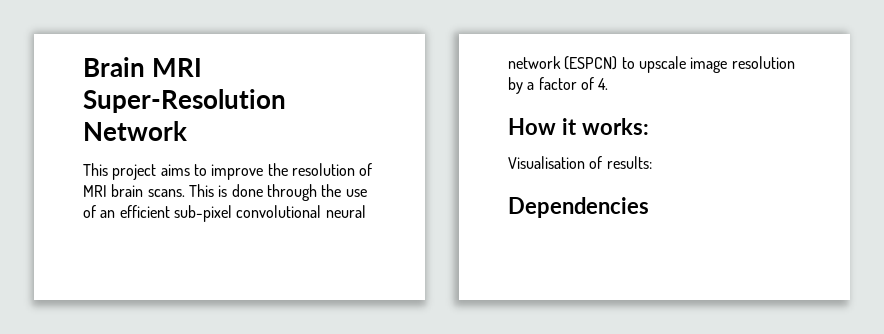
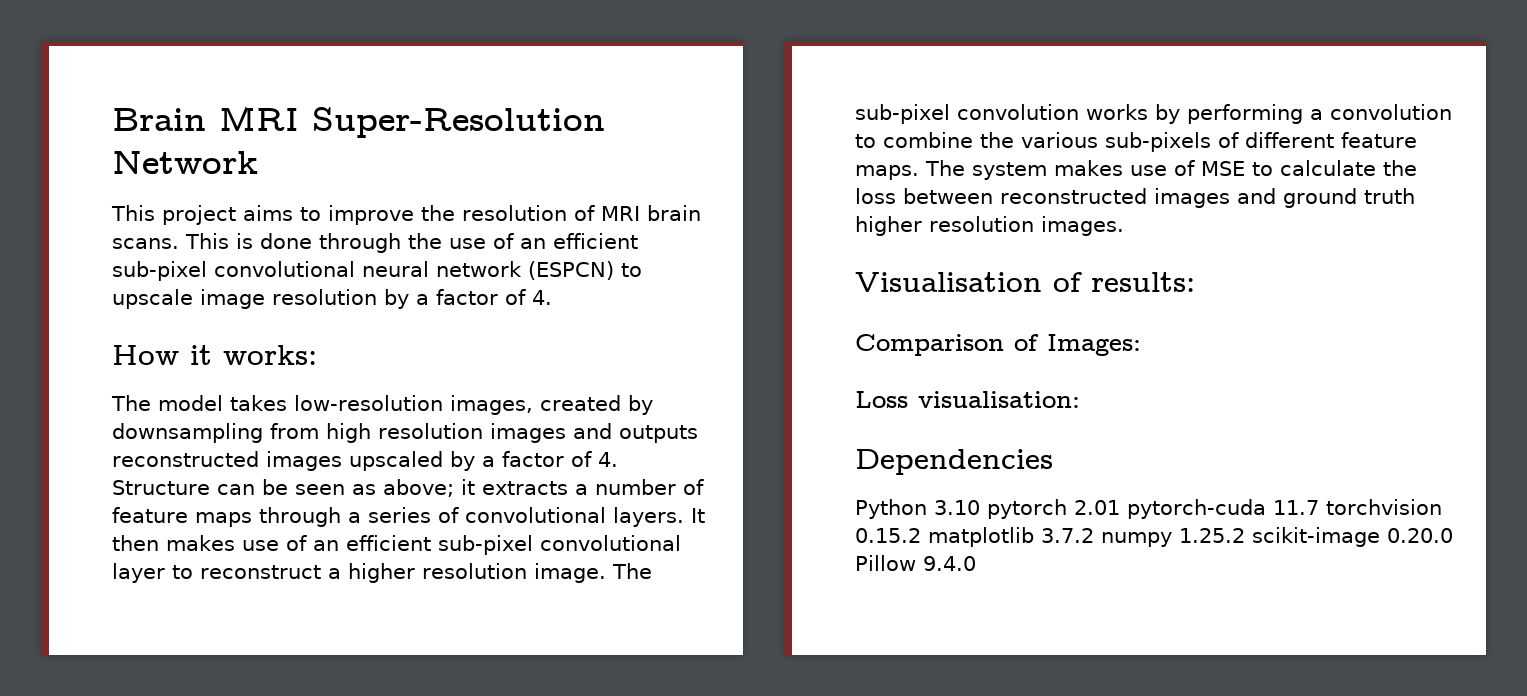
+ The model takes low-resolution images, created by downsampling from high resolution images and outputs reconstructed images upscaled by a factor of 4. Structure can be seen as above; it extracts a number of feature maps through a series of convolutional layers. It then makes use of an efficient sub-pixel convolutional layer to reconstruct a higher resolution image. The sub-pixel convolution works by performing a convolution to combine the various sub-pixels of different feature maps. The system makes use of MSE to calculate the loss between reconstructed images and ground truth higher resolution images.
  Visualisation of results:
+ Comparison of Images:
+ Loss visualisation:
  Dependencies
+ Python 3.10 pytorch 2.01 pytorch-cuda 11.7 torchvision 0.15.2 matplotlib 3.7.2 numpy 1.25.2 scikit-image 0.20.0 Pillow 9.4.0

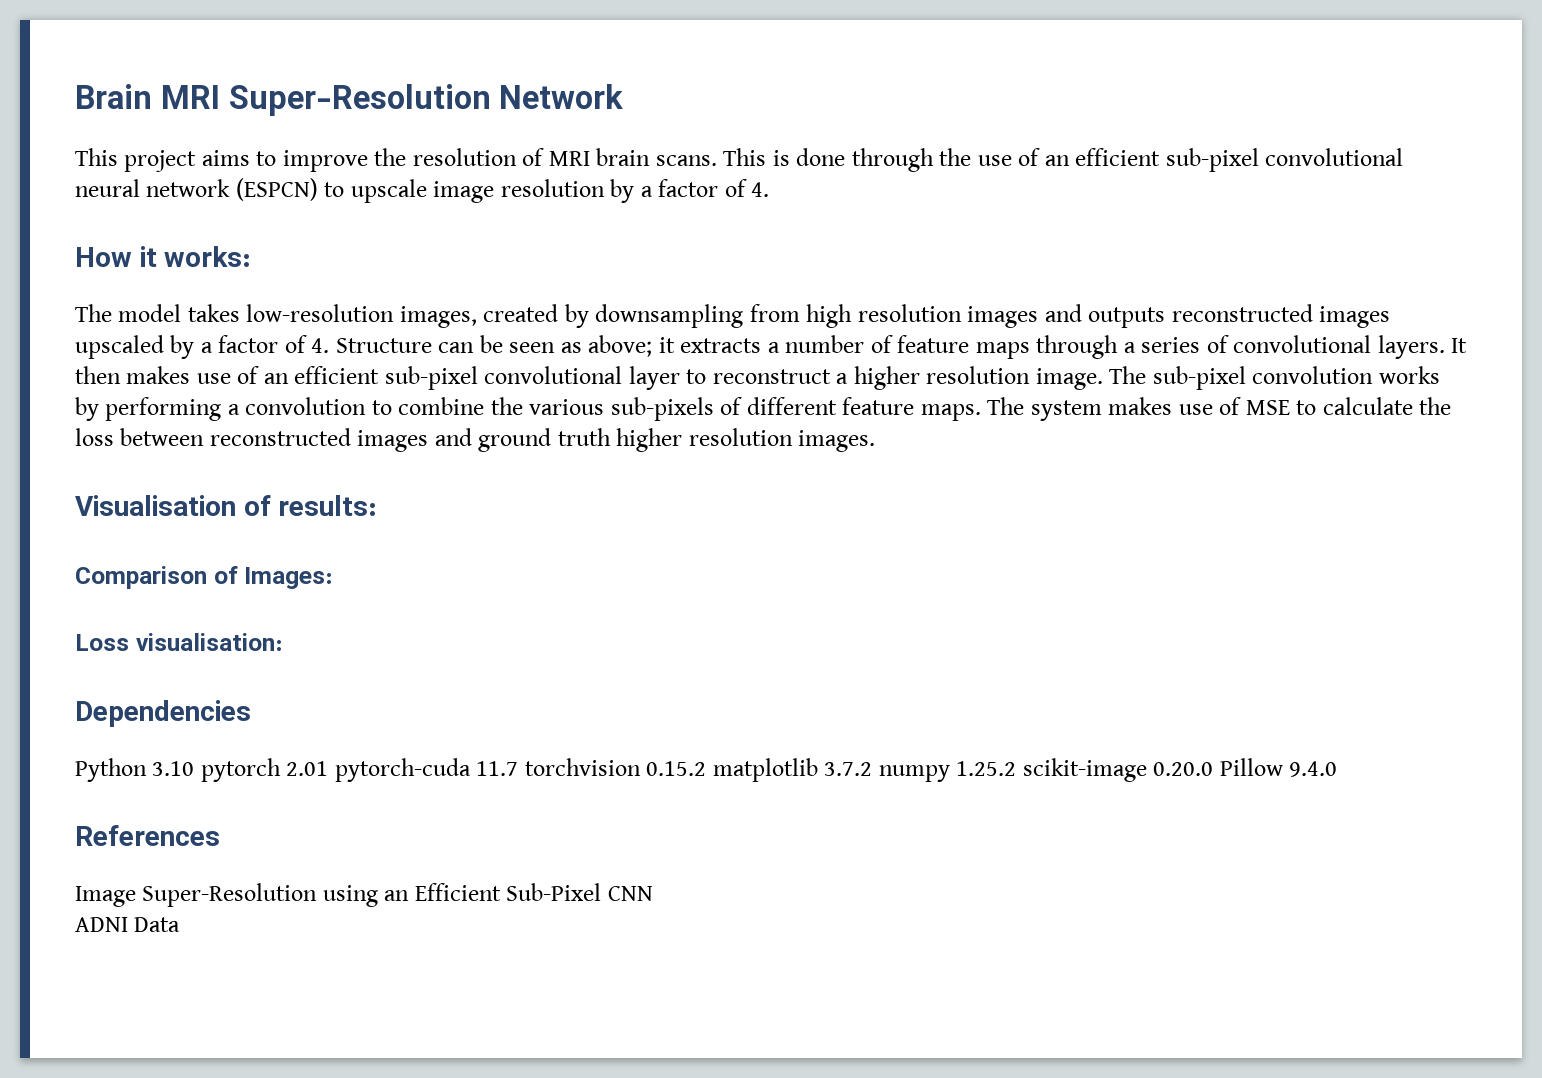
+ References
+ Image Super-Resolution using an Efficient Sub-Pixel CNN
+ ADNI Data

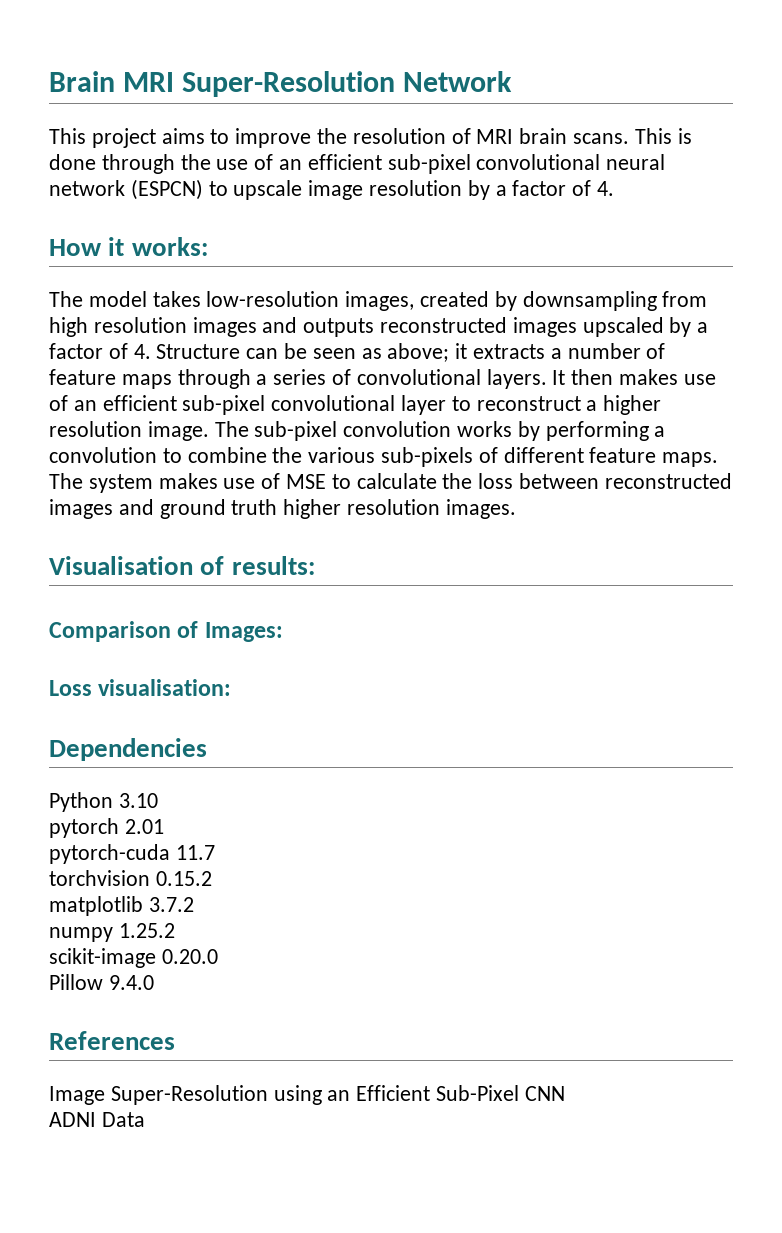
- Python 3.10 pytorch 2.01 pytorch-cuda 11.7 torchvision 0.15.2 matplotlib 3.7.2 numpy 1.25.2 scikit-image 0.20.0 Pillow 9.4.0
+ Python 3.10
+ pytorch 2.01
+ pytorch-cuda 11.7
+ torchvision 0.15.2
+ matplotlib 3.7.2
+ numpy 1.25.2
+ scikit-image 0.20.0
+ Pillow 9.4.0

